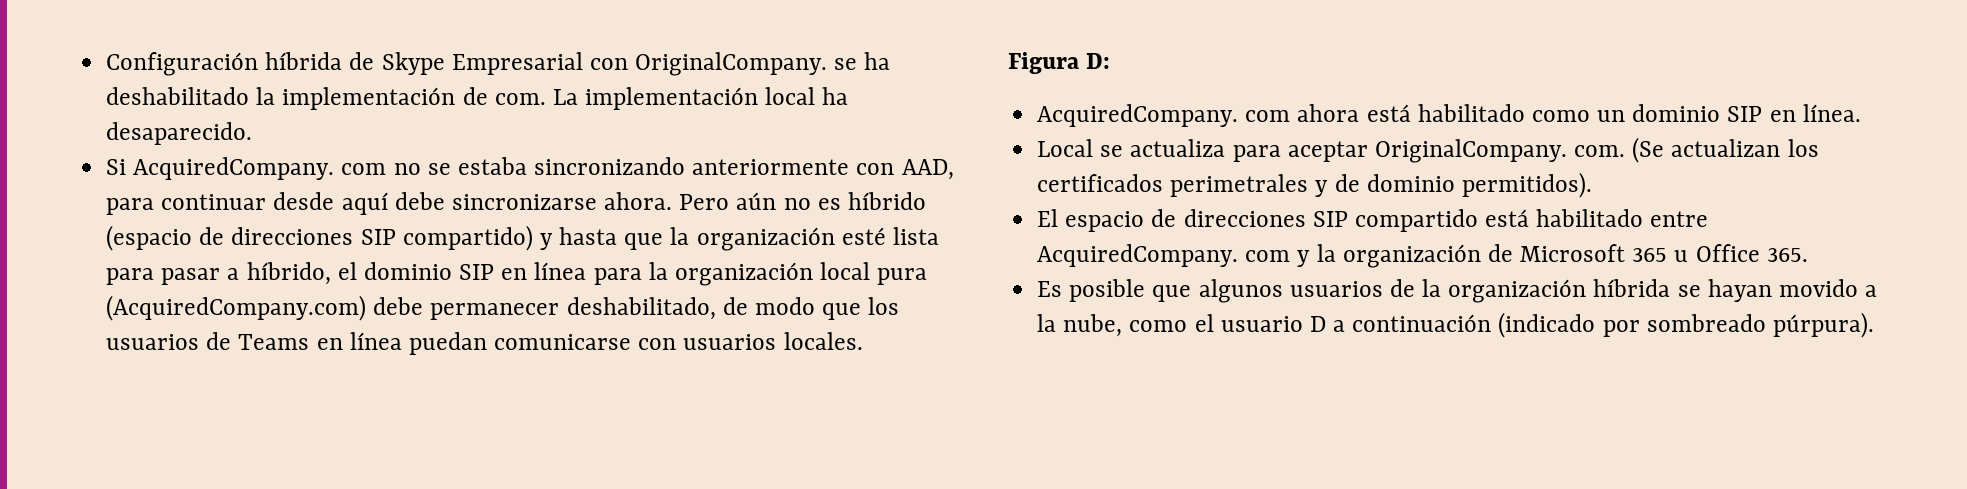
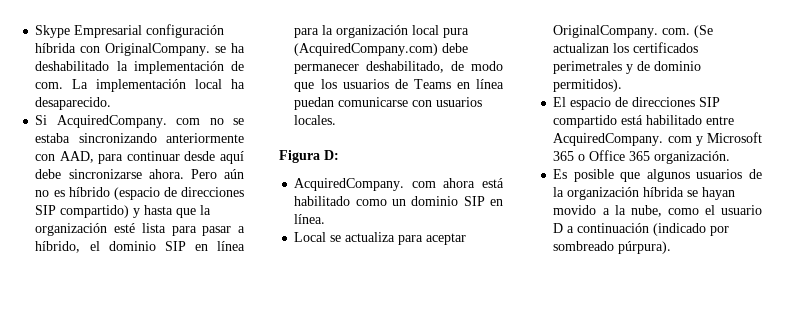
- Configuración híbrida de Skype Empresarial con OriginalCompany. se ha deshabilitado la implementación de com.
+ Skype Empresarial configuración híbrida con OriginalCompany. se ha deshabilitado la implementación de com.
- El espacio de direcciones SIP compartido está habilitado entre AcquiredCompany. com y la organización de Microsoft 365 u Office 365.
+ El espacio de direcciones SIP compartido está habilitado entre AcquiredCompany. com y Microsoft 365 o Office 365 organización.

